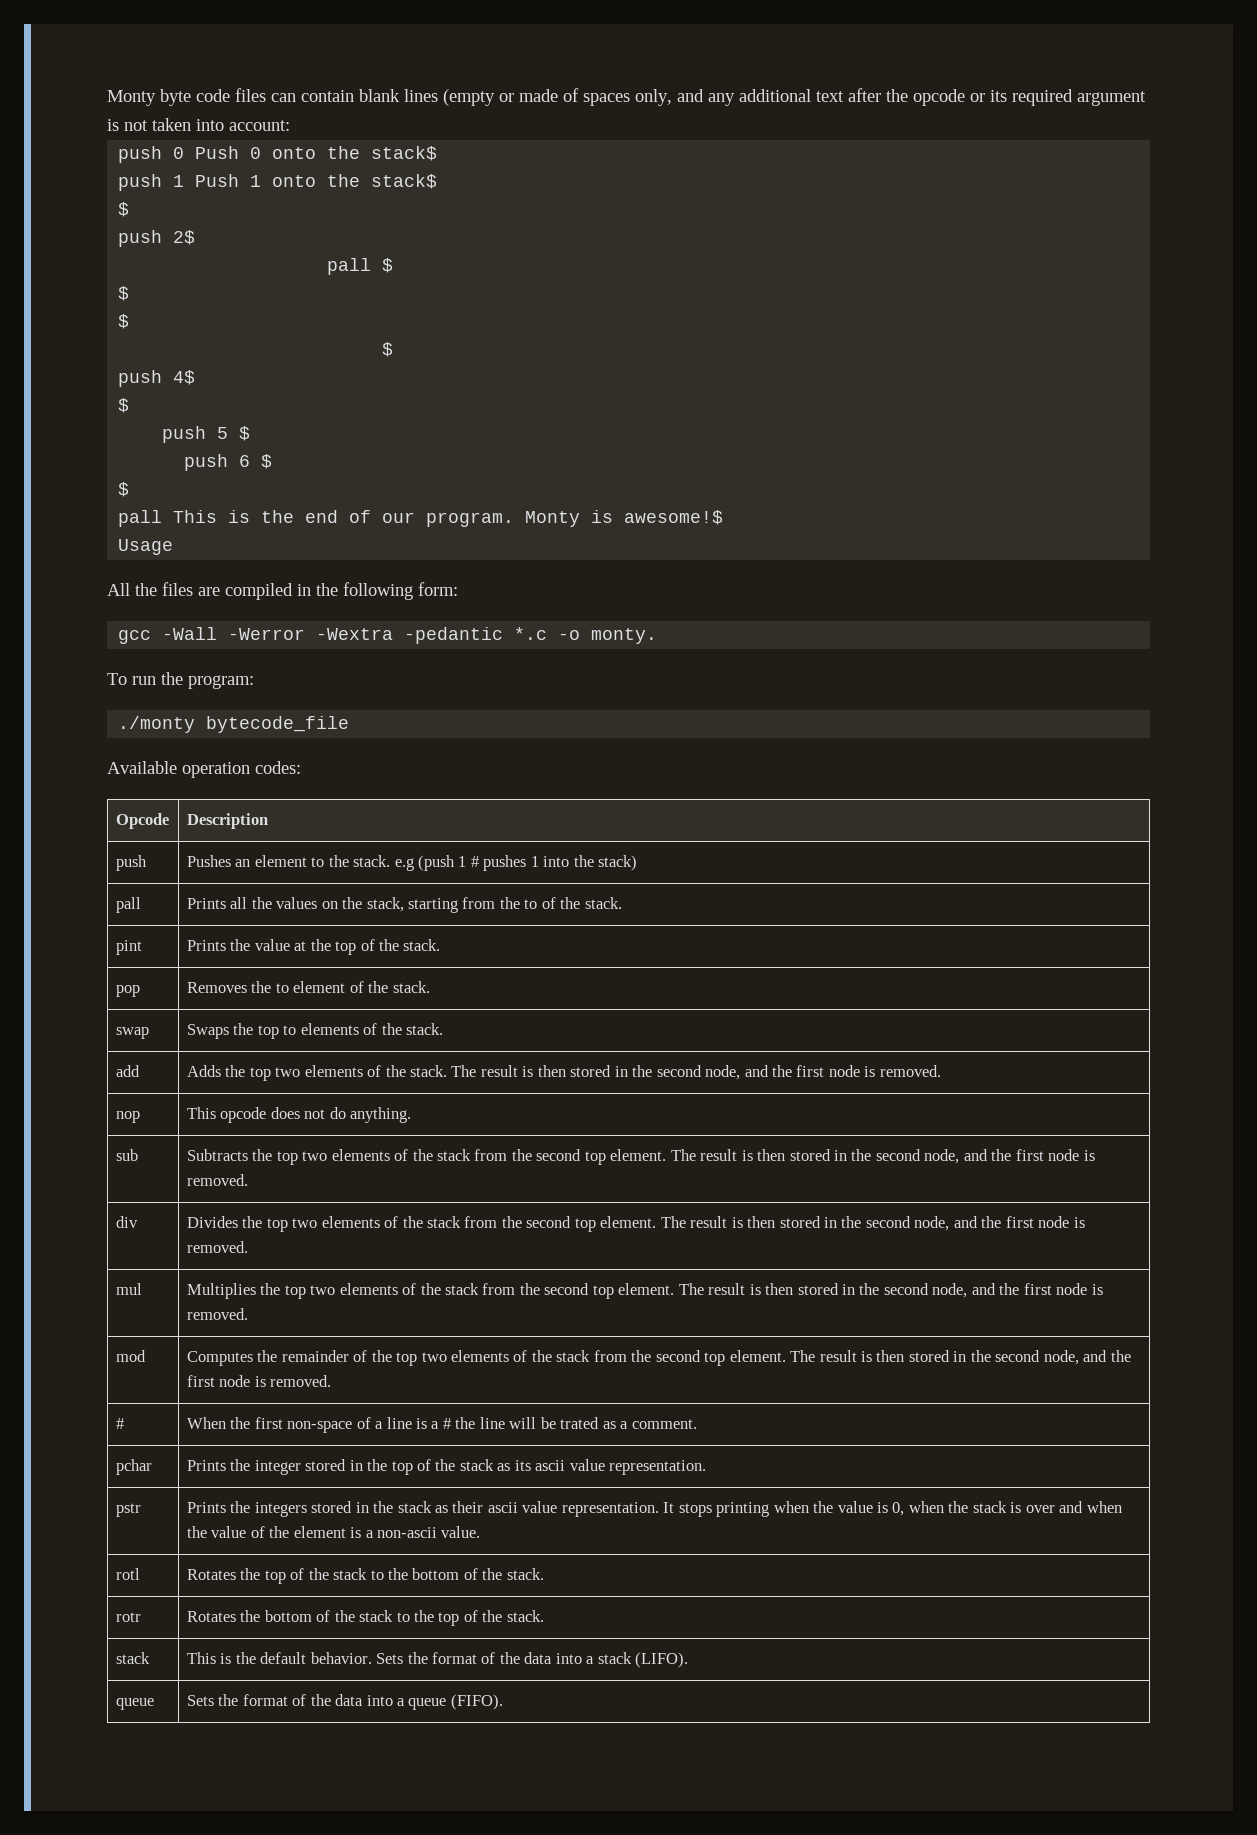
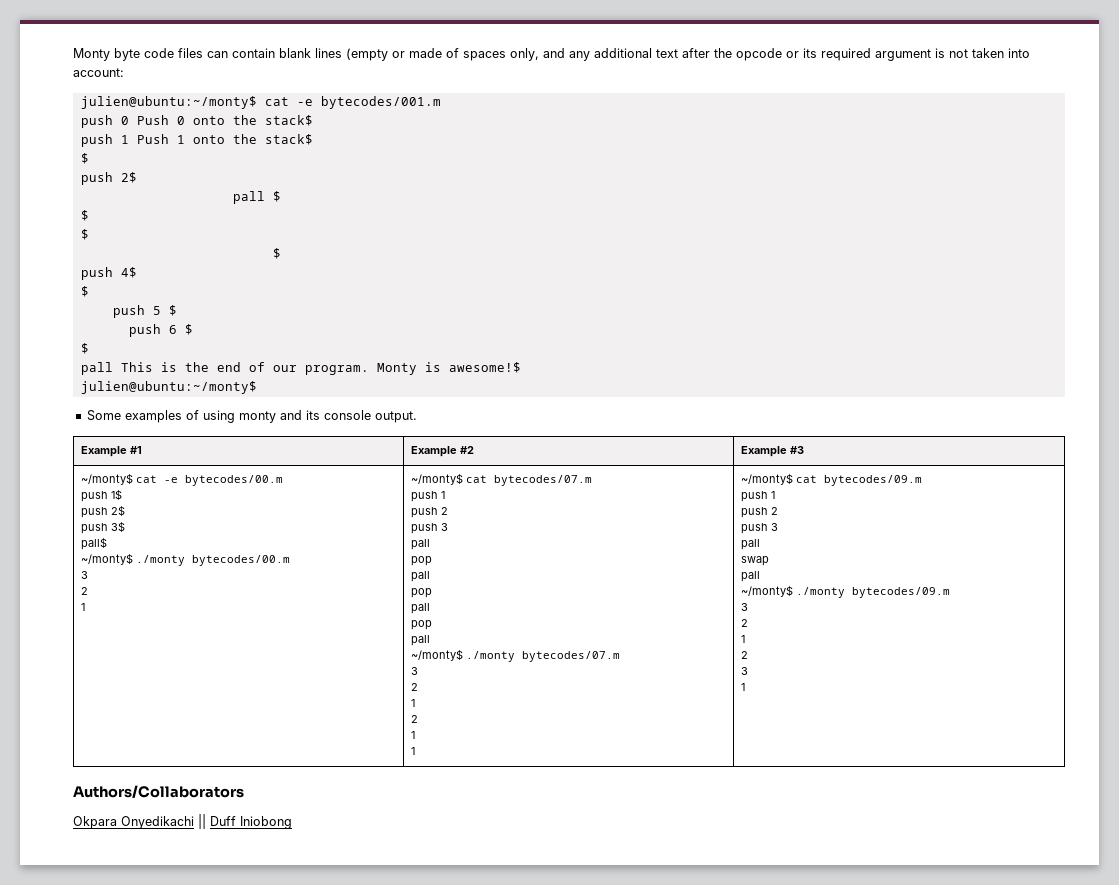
+ julien@ubuntu:~/monty$ cat -e bytecodes/001.m
  Monty is awesome!$
- Usage
- All the files are compiled in the following form:
- gcc -Wall -Werror -Wextra -pedantic *.c -o monty.
- To run the program:
- ./monty bytecode_file
- Available operation codes:
- Opcode | Description
- push | Pushes an element to the stack. e.g (push 1 # pushes 1 into the stack)
- pall | Prints all the values on the stack, starting from the to of the stack.
- pint | Prints the value at the top of the stack.
- pop | Removes the to element of the stack.
- swap | Swaps the top to elements of the stack.
- add | Adds the top two elements of the stack. The result is then stored in the second node, and the first node is removed.
- nop | This opcode does not do anything.
- sub | Subtracts the top two elements of the stack from the second top element. The result is then stored in the second node, and the first node is removed.
- div | Divides the top two elements of the stack from the second top element. The result is then stored in the second node, and the first node is removed.
- mul | Multiplies the top two elements of the stack from the second top element. The result is then stored in the second node, and the first node is removed.
- mod | Computes the remainder of the top two elements of the stack from the second top element. The result is then stored in the second node, and the first node is removed.
- # | When the first non-space of a line is a # the line will be trated as a comment.
- pchar | Prints the integer stored in the top of the stack as its ascii value representation.
- pstr | Prints the integers stored in the stack as their ascii value representation. It stops printing when the value is 0, when the stack is over and when the value of the element is a non-ascii value.
- rotl | Rotates the top of the stack to the bottom of the stack.
- rotr | Rotates the bottom of the stack to the top of the stack.
- stack | This is the default behavior. Sets the format of the data into a stack (LIFO).
- queue | Sets the format of the data into a queue (FIFO).
+ julien@ubuntu:~/monty$
+ Some examples of using monty and its console output.
+ Example #1 | Example #2 | Example #3
+ ~/monty$ cat -e bytecodes/00.m
+ push 1$
+ push 2$
+ push 3$
+ pall$
+ ~/monty$ ./monty bytecodes/00.m
+ 3
+ 2
+ 1 | ~/monty$ cat bytecodes/07.m
+ push 1
+ push 2
+ push 3
+ pall
+ pop
+ pall
+ pop
+ pall
+ pop
+ pall
+ ~/monty$ ./monty bytecodes/07.m
+ 3
+ 2
+ 1
+ 2
+ 1
+ 1 | ~/monty$ cat bytecodes/09.m
+ push 1
+ push 2
+ push 3
+ pall
+ swap
+ pall
+ ~/monty$ ./monty bytecodes/09.m
+ 3
+ 2
+ 1
+ 2
+ 3
+ 1
+ Authors/Collaborators
+ Okpara Onyedikachi || Duff Iniobong

